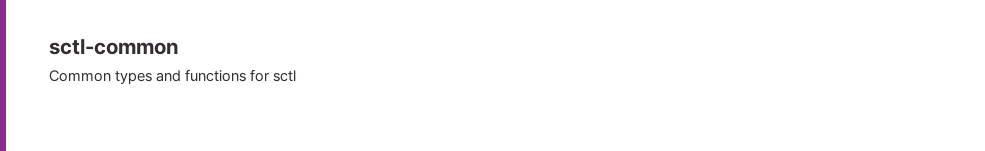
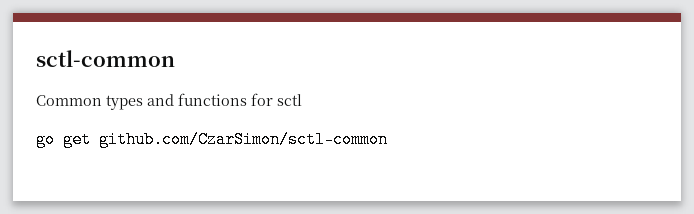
+ go get github.com/CzarSimon/sctl-common

